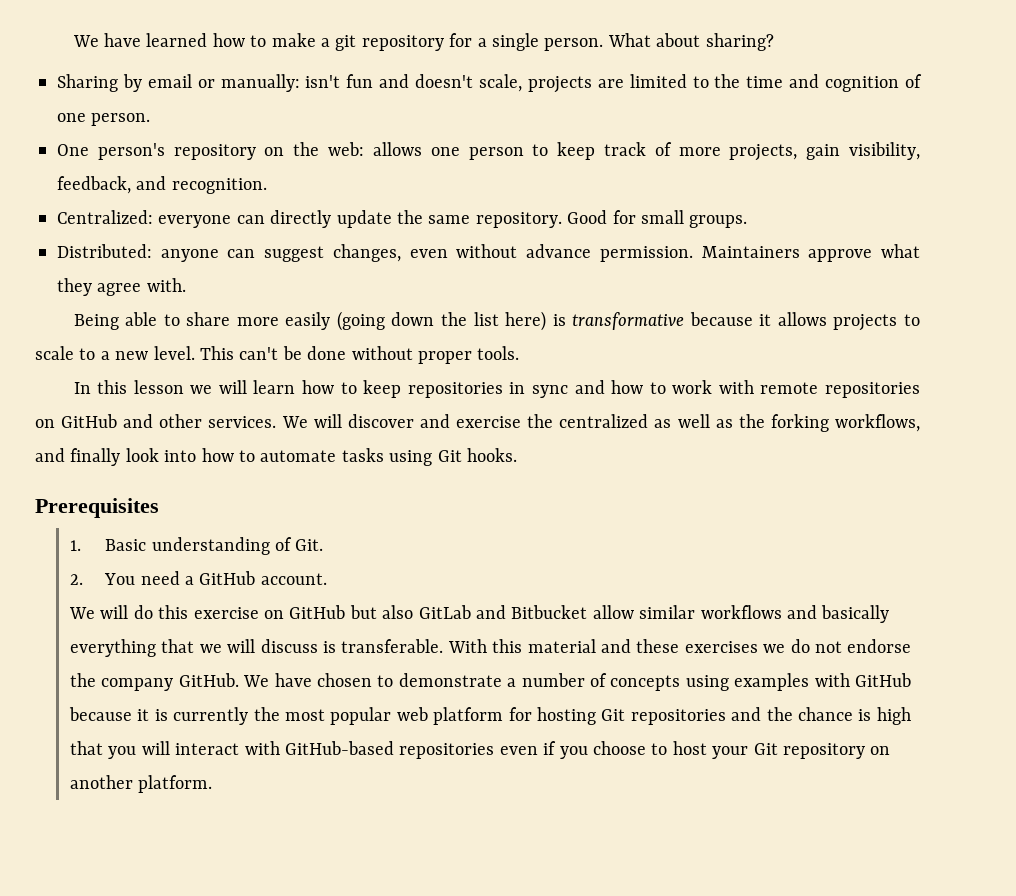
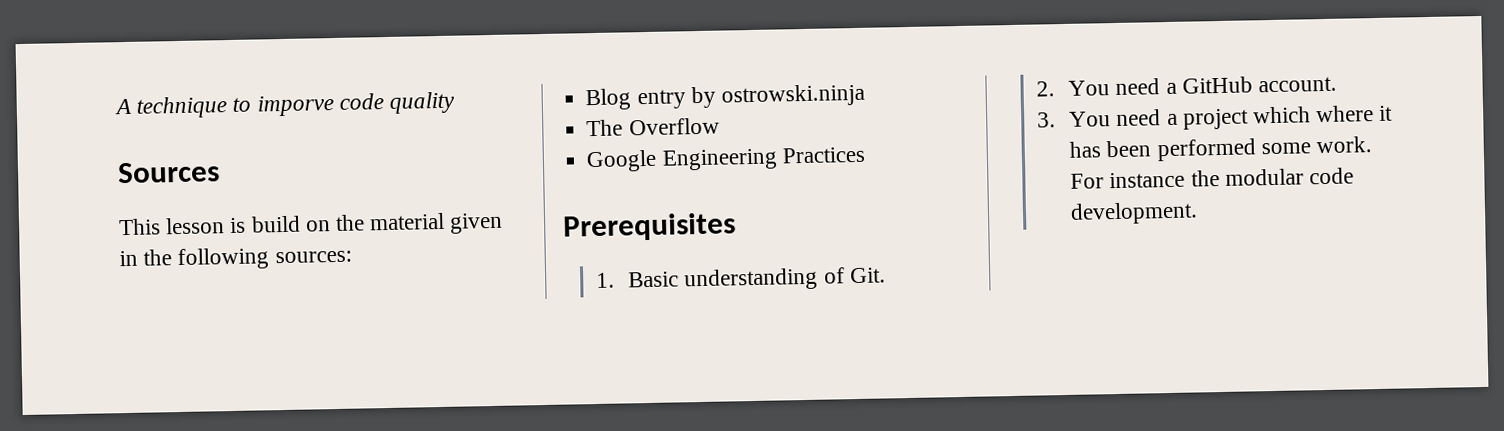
- We have learned how to make a git repository for a single person. What about sharing?
- Sharing by email or manually: isn't fun and doesn't scale, projects are limited to the time and cognition of one person.
- One person's repository on the web: allows one person to keep track of more projects, gain visibility, feedback, and recognition.
- Centralized: everyone can directly update the same repository. Good for small groups.
- Distributed: anyone can suggest changes, even without advance permission. Maintainers approve what they agree with.
- Being able to share more easily (going down the list here) is transformative because it allows projects to scale to a new level. This can't be done without proper tools.
- In this lesson we will learn how to keep repositories in sync and how to work with remote repositories on GitHub and other services. We will discover and exercise the centralized as well as the forking workflows, and finally look into how to automate tasks using Git hooks.
+ A technique to imporve code quality
+ Sources
+ This lesson is build on the material given in the following sources:
+ Blog entry by ostrowski.ninja
+ The Overflow
+ Google Engineering Practices
- We will do this exercise on GitHub but also GitLab and Bitbucket allow similar workflows and basically everything that we will discuss is transferable. With this material and these exercises we do not endorse the company GitHub. We have chosen to demonstrate a number of concepts using examples with GitHub because it is currently the most popular web platform for hosting Git repositories and the chance is high that you will interact with GitHub-based repositories even if you choose to host your Git repository on another platform.
+ 3. You need a project which where it has been performed some work. For instance the modular code development.

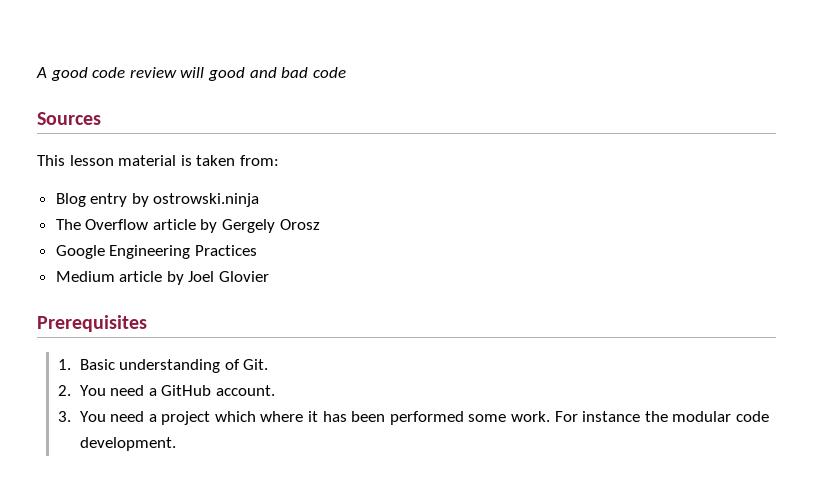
- A technique to imporve code quality
+ A good code review will good and bad code
  Sources
- This lesson is build on the material given in the following sources:
+ This lesson material is taken from:
- The Overflow
+ The Overflow article by Gergely Orosz
+ Medium article by Joel Glovier

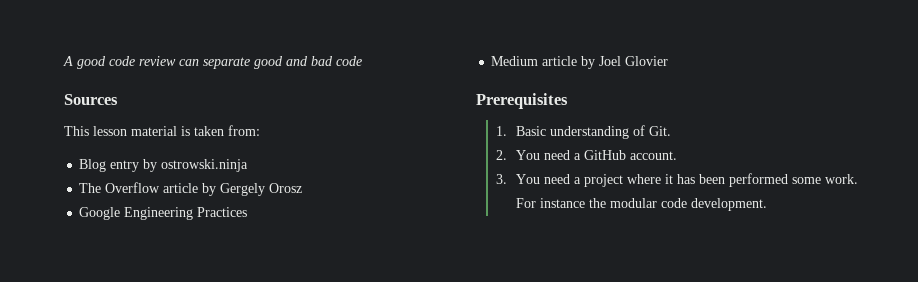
- A good code review will good and bad code
+ A good code review can separate good and bad code
- 3. You need a project which where it has been performed some work.
+ 3. You need a project where it has been performed some work.

